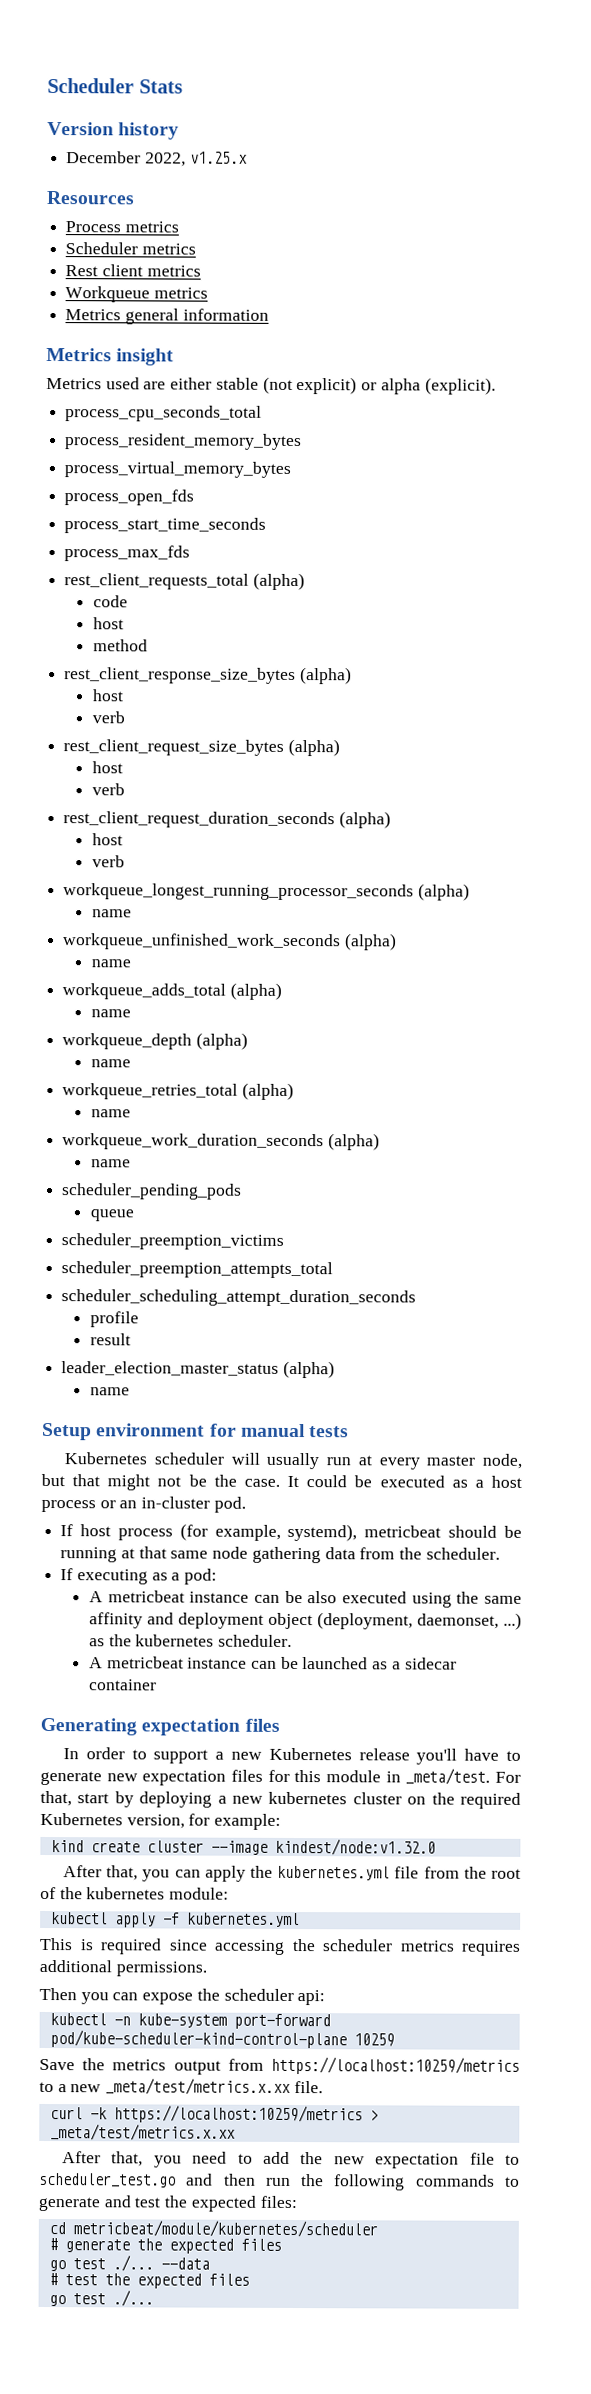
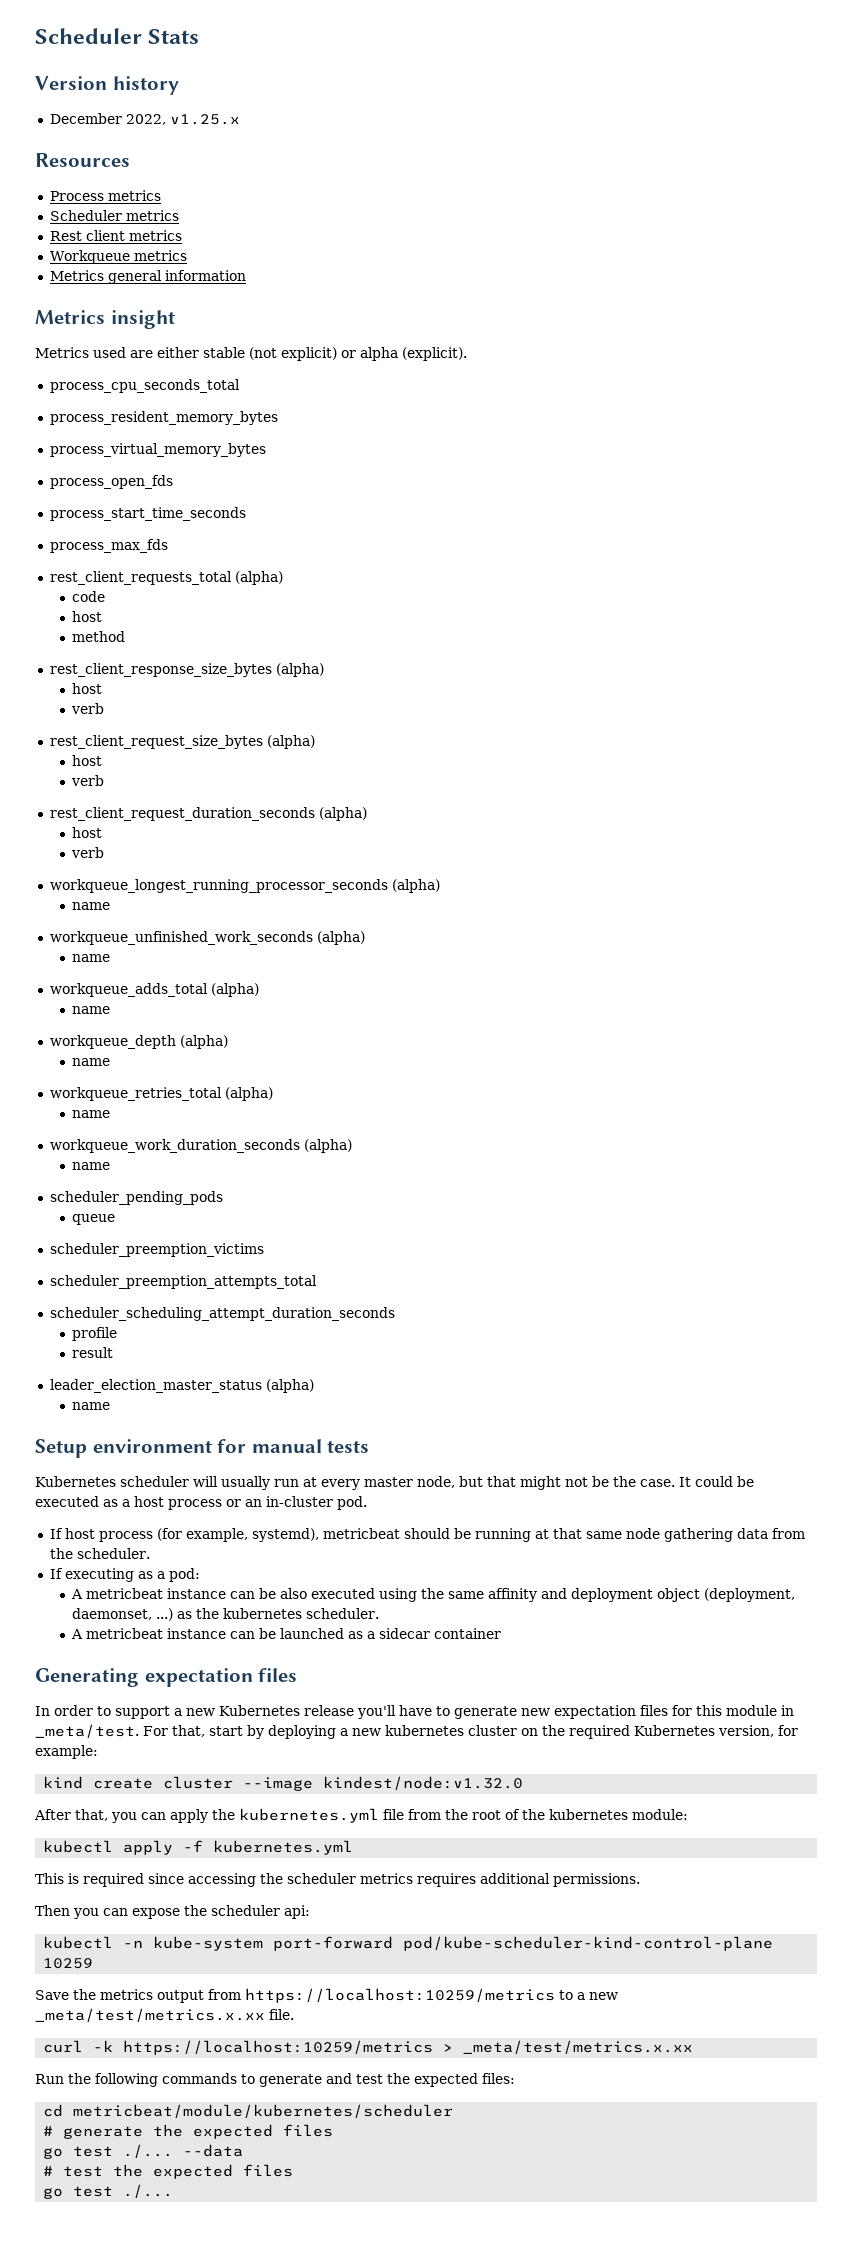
- After that, you need to add the new expectation file to scheduler_test.go and then run the following commands to generate and test the expected files:
+ Run the following commands to generate and test the expected files:

